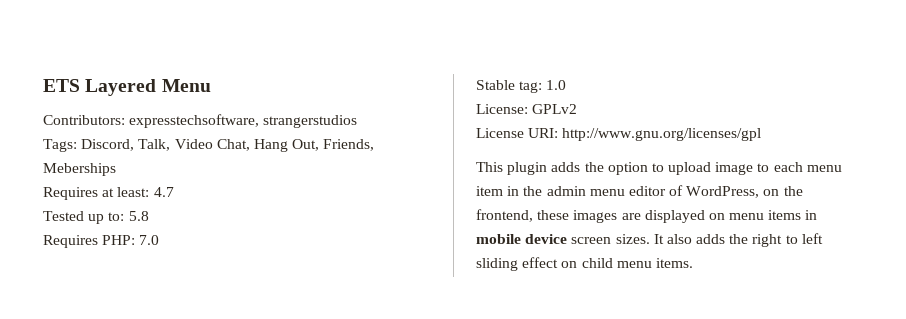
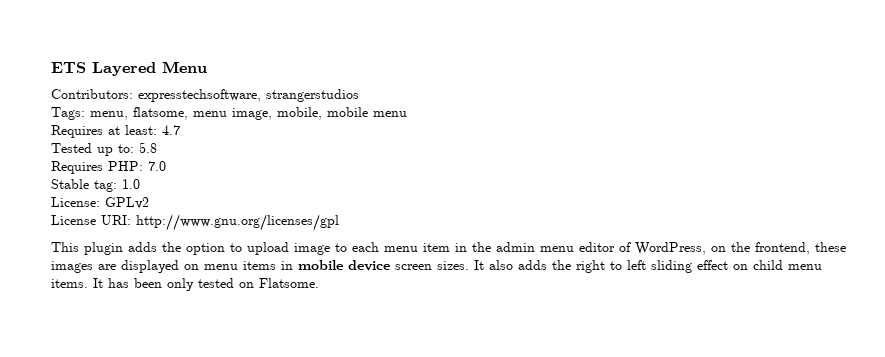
- Tags: Discord, Talk, Video Chat, Hang Out, Friends, Meberships
+ Tags: menu, flatsome, menu image, mobile, mobile menu
+ It has been only tested on Flatsome.

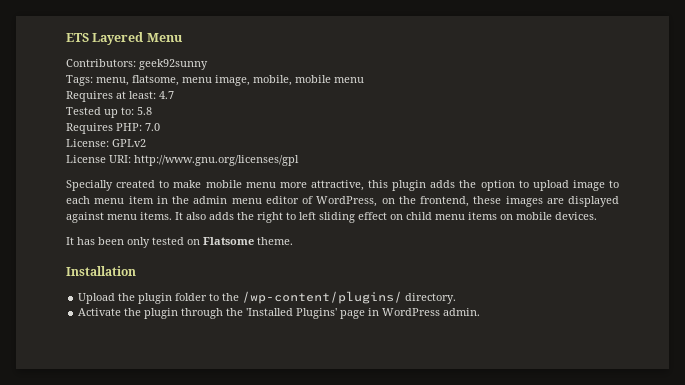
- Contributors: expresstechsoftware, strangerstudios
+ Contributors: geek92sunny
- Stable tag: 1.0
- This plugin adds the option to upload image to each menu item in the admin menu editor of WordPress, on the frontend, these images are displayed on menu items in mobile device screen sizes.
+ Specially created to make mobile menu more attractive, this plugin adds the option to upload image to each menu item in the admin menu editor of WordPress, on the frontend, these images are displayed against menu items.
- It also adds the right to left sliding effect on child menu items. It has been only tested on Flatsome.
+ It also adds the right to left sliding effect on child menu items on mobile devices.
+ It has been only tested on Flatsome theme.
+ Installation
+ Upload the plugin folder to the /wp-content/plugins/ directory.
+ Activate the plugin through the 'Installed Plugins' page in WordPress admin.

